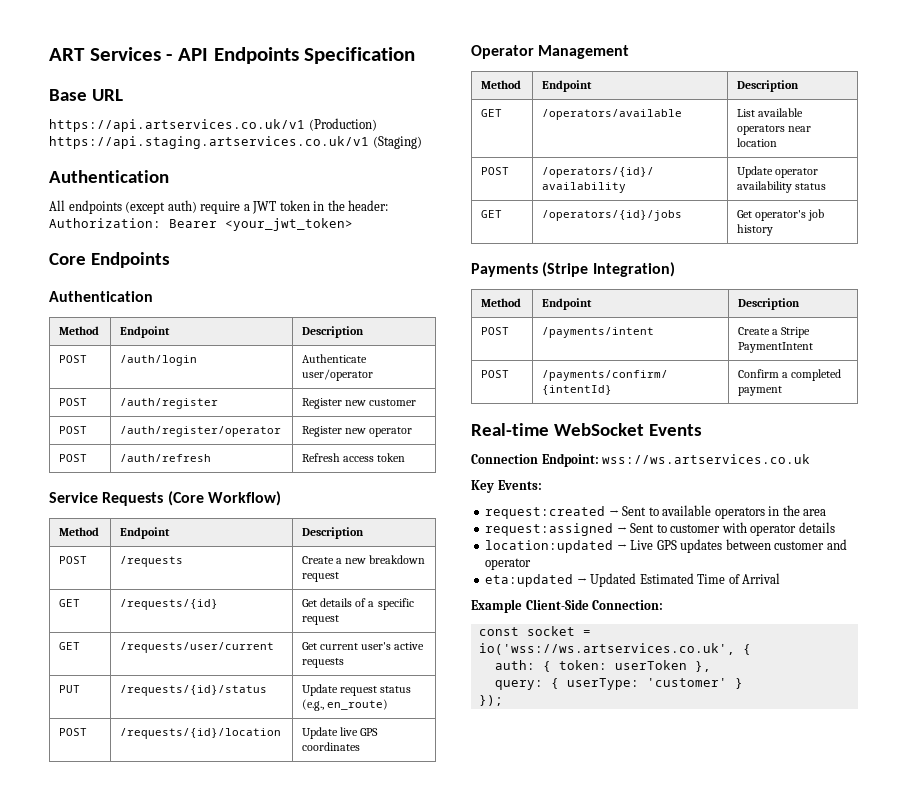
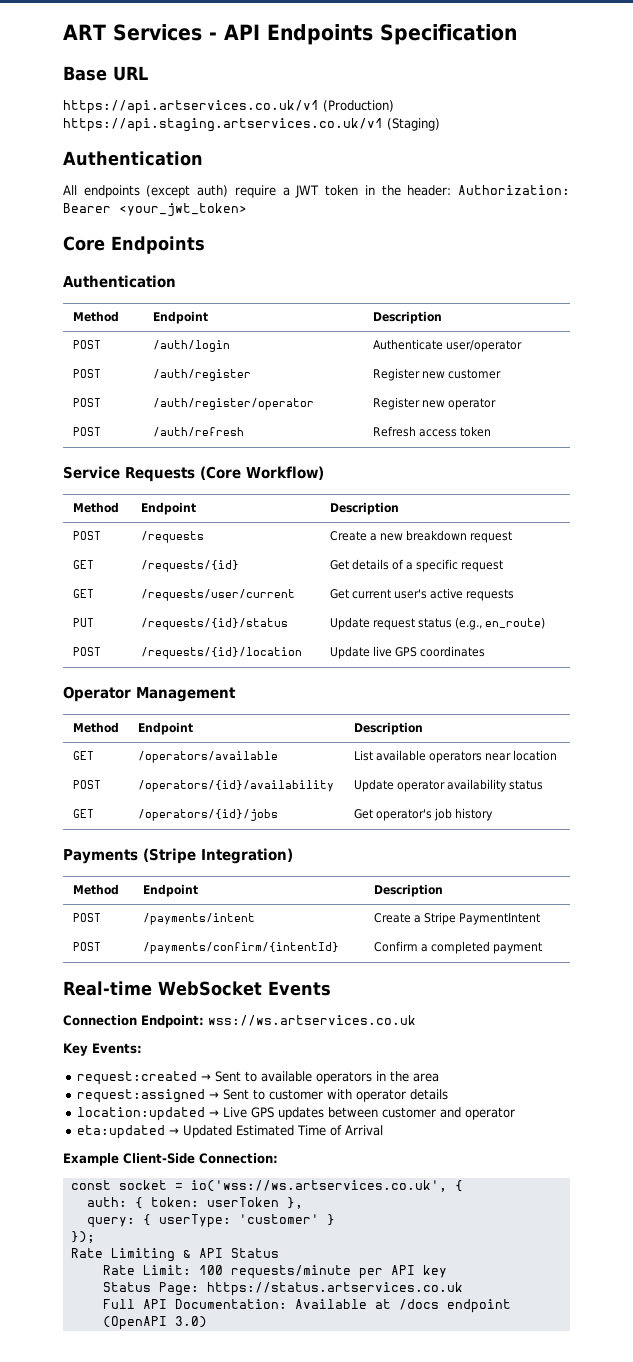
+ Rate Limiting & API Status
+ Rate Limit: 100 requests/minute per API key
+ Status Page: https://status.artservices.co.uk
+ Full API Documentation: Available at /docs endpoint (OpenAPI 3.0)

